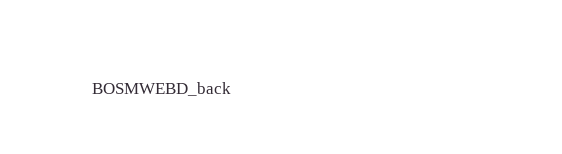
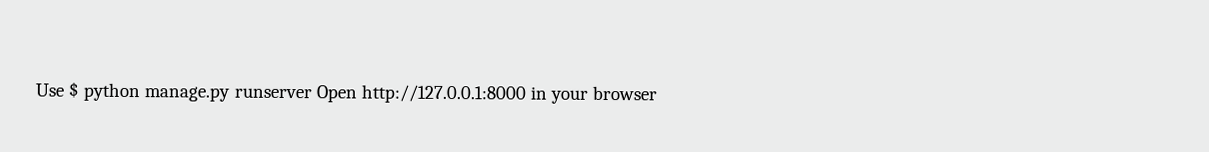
- BOSMWEBD_back
+ Use $ python manage.py runserver Open http://127.0.0.1:8000 in your browser

